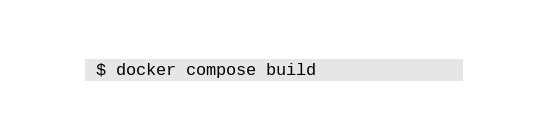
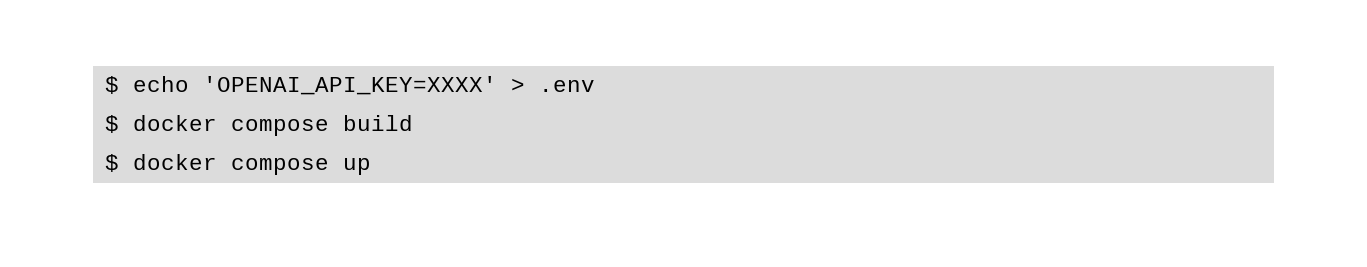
+ $ echo 'OPENAI_API_KEY=XXXX' > .env
+ $ docker compose up

